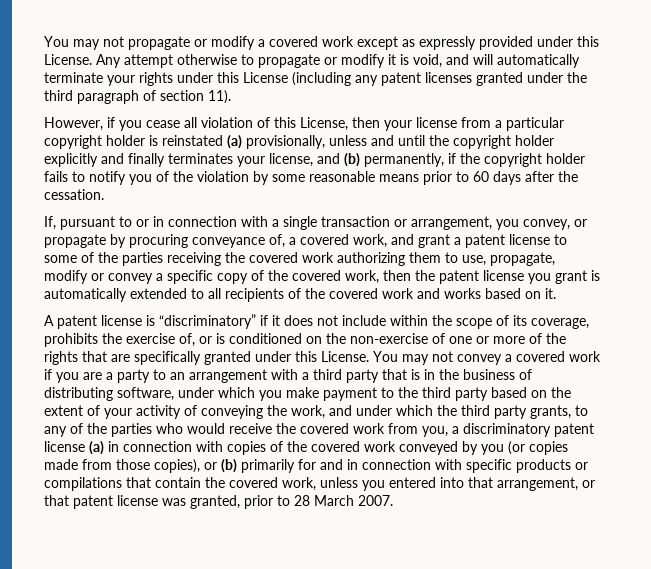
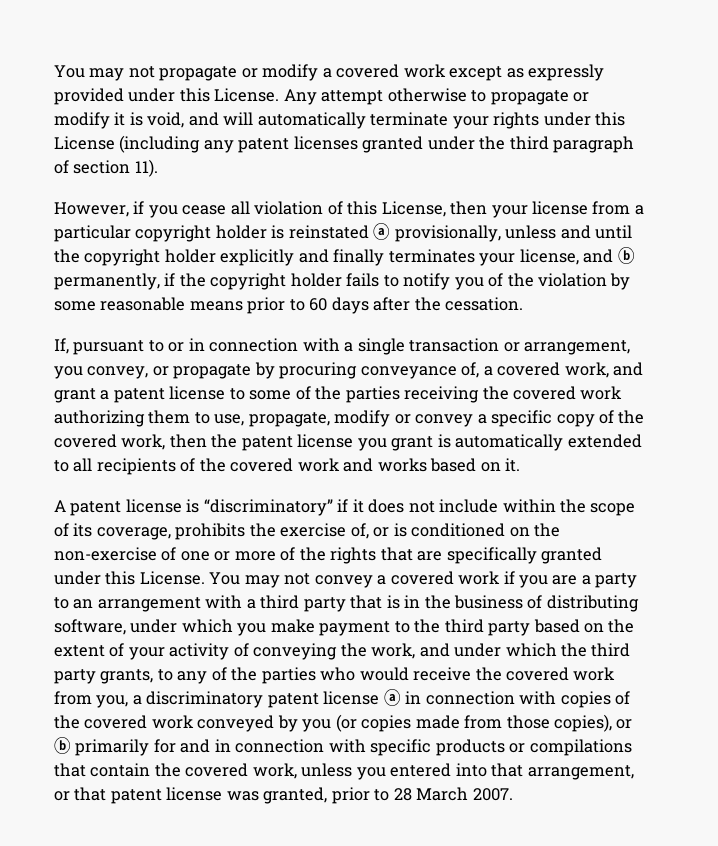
- However, if you cease all violation of this License, then your license from a particular copyright holder is reinstated (a) provisionally, unless and until the copyright holder explicitly and finally terminates your license, and (b) permanently, if the copyright holder fails to notify you of the violation by some reasonable means prior to 60 days after the cessation.
+ However, if you cease all violation of this License, then your license from a particular copyright holder is reinstated ⓐ provisionally, unless and until the copyright holder explicitly and finally terminates your license, and ⓑ permanently, if the copyright holder fails to notify you of the violation by some reasonable means prior to 60 days after the cessation.
- You may not convey a covered work if you are a party to an arrangement with a third party that is in the business of distributing software, under which you make payment to the third party based on the extent of your activity of conveying the work, and under which the third party grants, to any of the parties who would receive the covered work from you, a discriminatory patent license (a) in connection with copies of the covered work conveyed by you (or copies made from those copies), or (b) primarily for and in connection with specific products or compilations that contain the covered work, unless you entered into that arrangement, or that patent license was granted, prior to 28 March 2007.
+ You may not convey a covered work if you are a party to an arrangement with a third party that is in the business of distributing software, under which you make payment to the third party based on the extent of your activity of conveying the work, and under which the third party grants, to any of the parties who would receive the covered work from you, a discriminatory patent license ⓐ in connection with copies of the covered work conveyed by you (or copies made from those copies), or ⓑ primarily for and in connection with specific products or compilations that contain the covered work, unless you entered into that arrangement, or that patent license was granted, prior to 28 March 2007.

